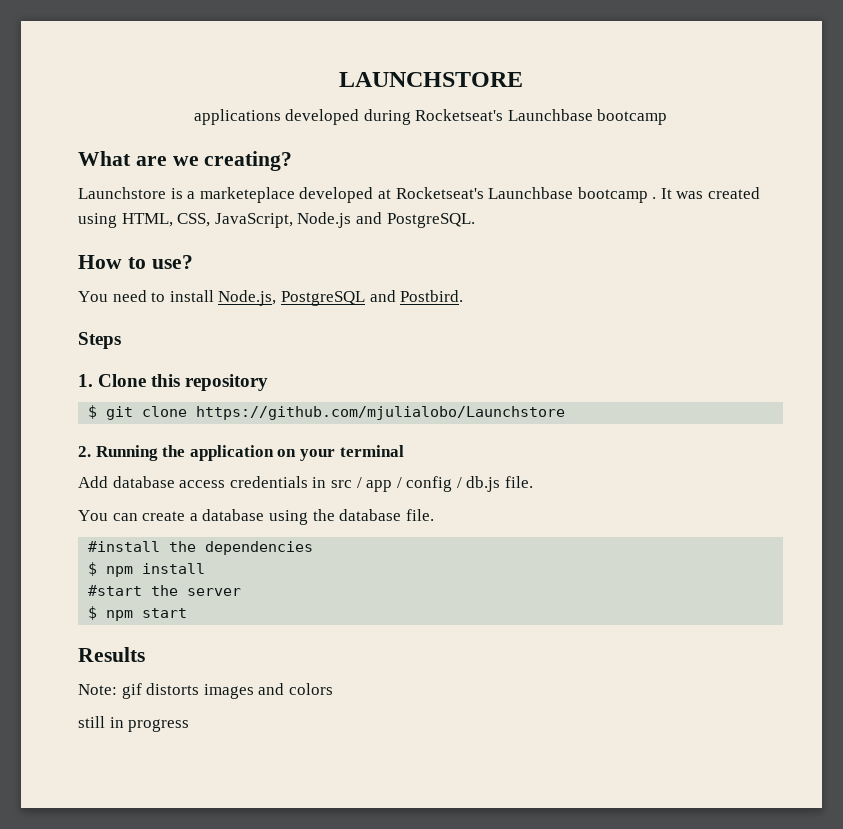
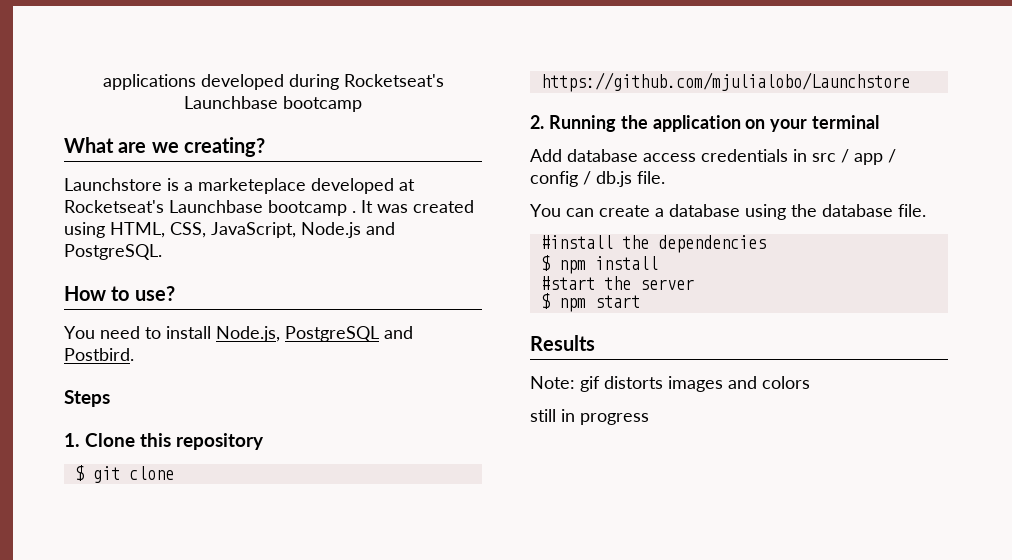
- LAUNCHSTORE

